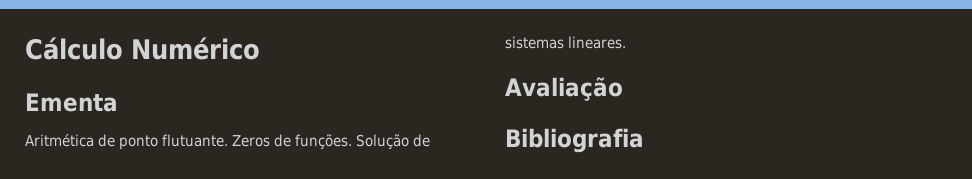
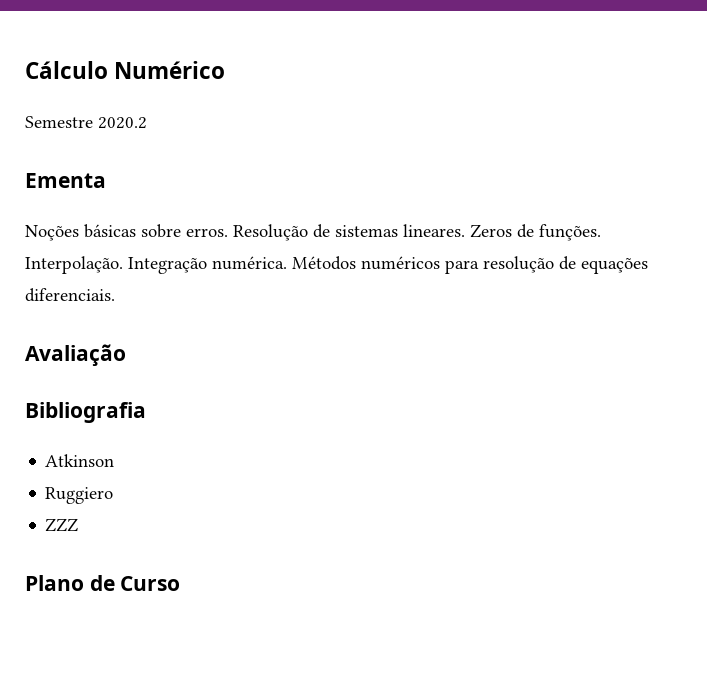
+ Semestre 2020.2
- Aritmética de ponto flutuante. Zeros de funções. Solução de sistemas lineares.
+ Noções básicas sobre erros. Resolução de sistemas lineares. Zeros de funções. Interpolação. Integração numérica. Métodos numéricos para resolução de equações diferenciais.
  Avaliação
  Bibliografia
+ Atkinson
+ Ruggiero
+ ZZZ
+ Plano de Curso

